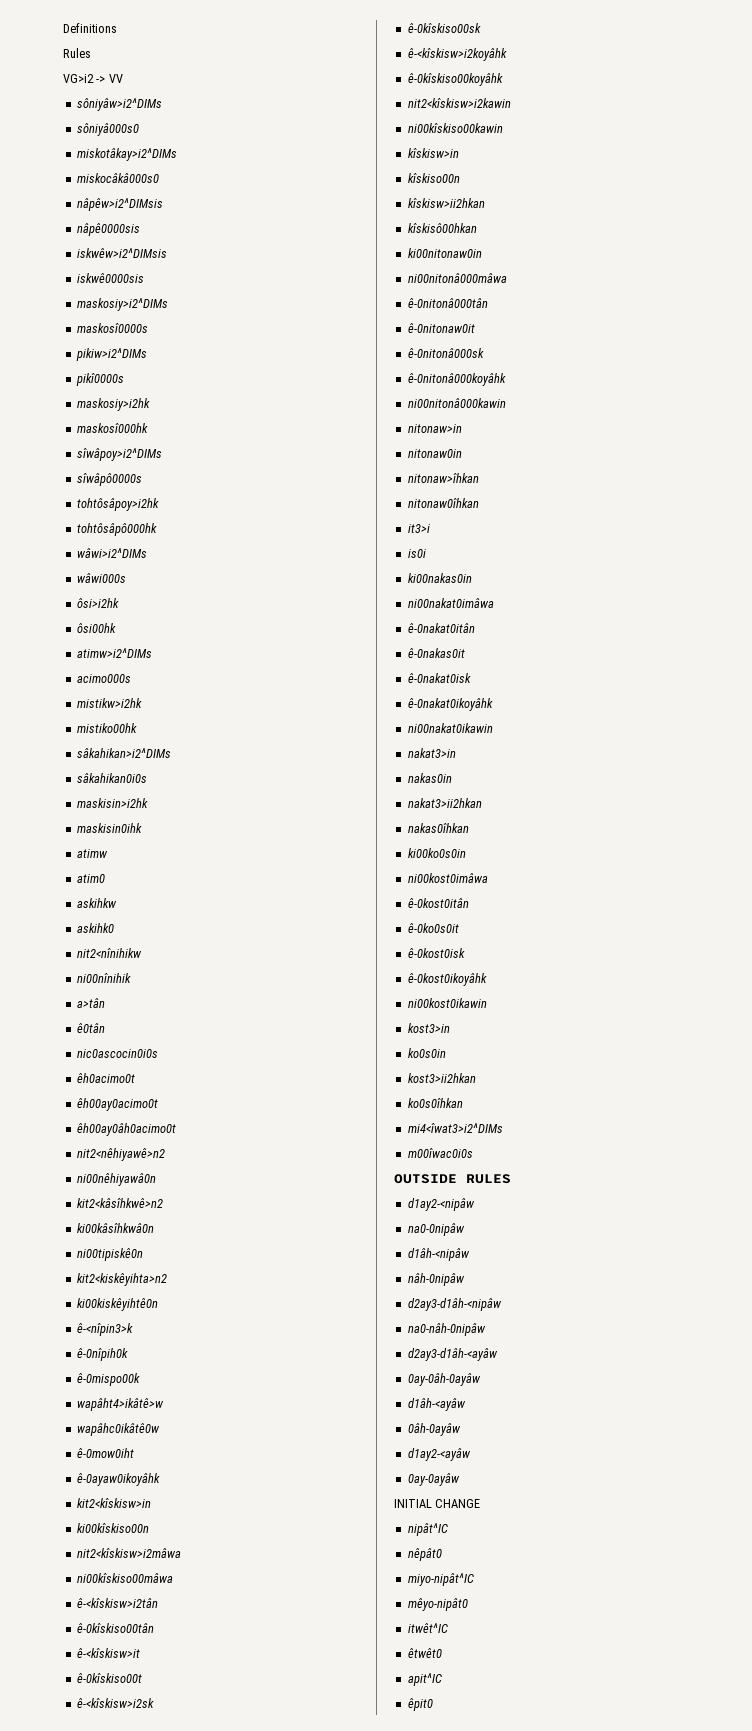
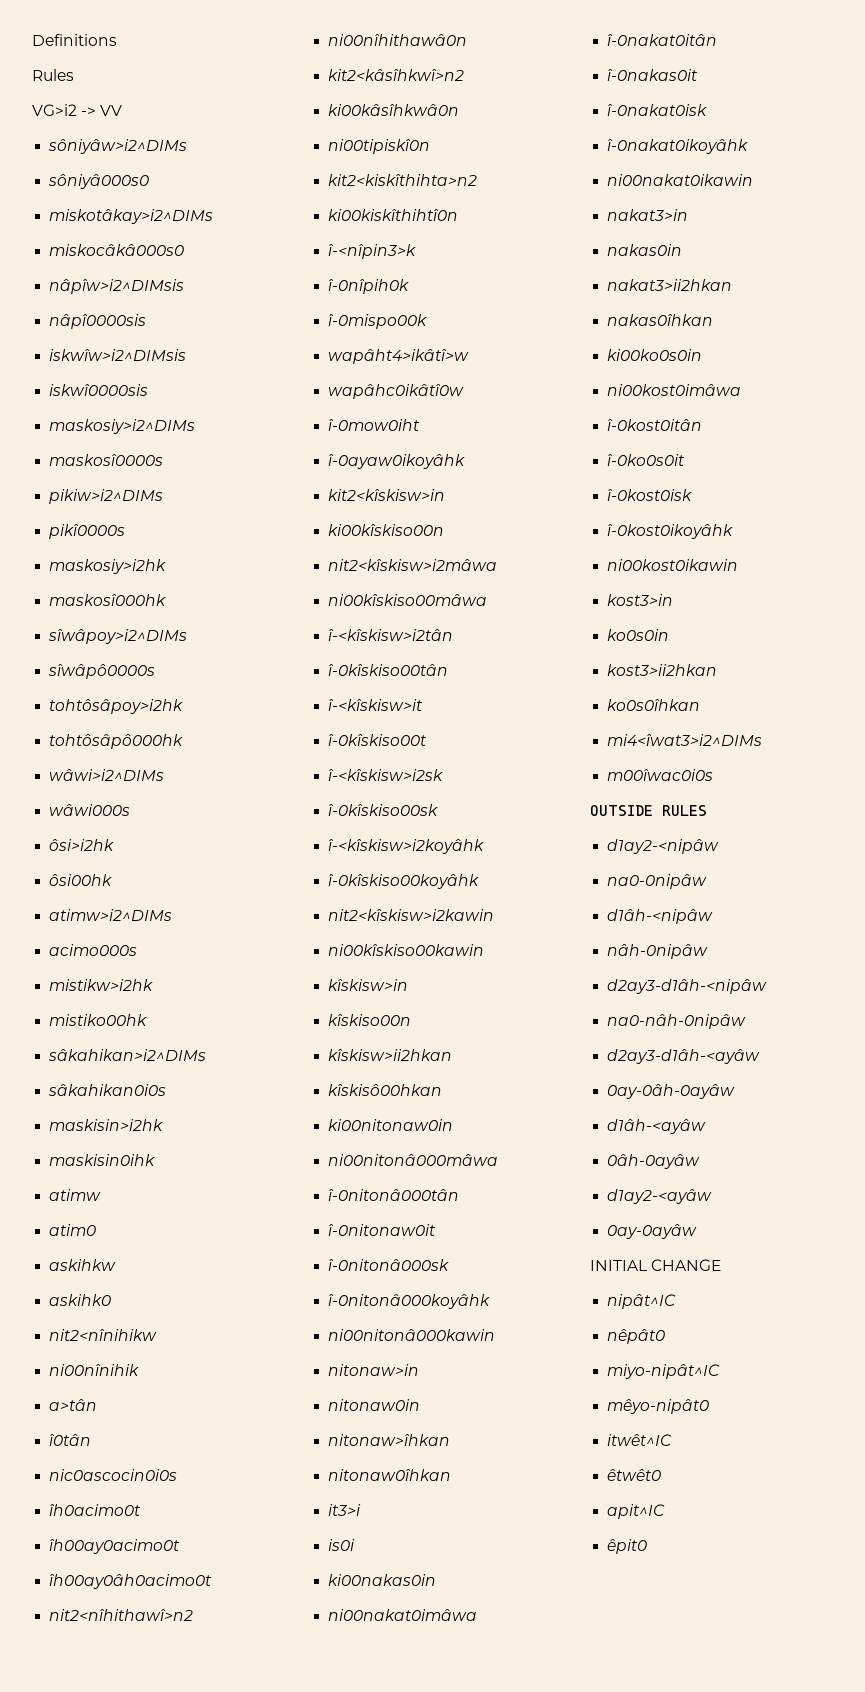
- nâpêw>i2^DIMsis
- nâpê0000sis
- iskwêw>i2^DIMsis
- iskwê0000sis
+ nâpîw>i2^DIMsis
+ nâpî0000sis
+ iskwîw>i2^DIMsis
+ iskwî0000sis
- ê0tân
+ î0tân
- êh0acimo0t
- êh00ay0acimo0t
- êh00ay0âh0acimo0t
- nit2<nêhiyawê>n2
- ni00nêhiyawâ0n
- kit2<kâsîhkwê>n2
+ îh0acimo0t
+ îh00ay0acimo0t
+ îh00ay0âh0acimo0t
+ nit2<nîhithawî>n2
+ ni00nîhithawâ0n
+ kit2<kâsîhkwî>n2
  ki00kâsîhkwâ0n
- ni00tipiskê0n
- kit2<kiskêyihta>n2
- ki00kiskêyihtê0n
- ê-<nîpin3>k
- ê-0nîpih0k
- ê-0mispo00k
- wapâht4>ikâtê>w
- wapâhc0ikâtê0w
- ê-0mow0iht
- ê-0ayaw0ikoyâhk
+ ni00tipiskî0n
+ kit2<kiskîthihta>n2
+ ki00kiskîthihtî0n
+ î-<nîpin3>k
+ î-0nîpih0k
+ î-0mispo00k
+ wapâht4>ikâtî>w
+ wapâhc0ikâtî0w
+ î-0mow0iht
+ î-0ayaw0ikoyâhk
  kit2<kîskisw>in
  ki00kîskiso00n
  nit2<kîskisw>i2mâwa
  ni00kîskiso00mâwa
- ê-<kîskisw>i2tân
- ê-0kîskiso00tân
- ê-<kîskisw>it
- ê-0kîskiso00t
- ê-<kîskisw>i2sk
- ê-0kîskiso00sk
- ê-<kîskisw>i2koyâhk
- ê-0kîskiso00koyâhk
+ î-<kîskisw>i2tân
+ î-0kîskiso00tân
+ î-<kîskisw>it
+ î-0kîskiso00t
+ î-<kîskisw>i2sk
+ î-0kîskiso00sk
+ î-<kîskisw>i2koyâhk
+ î-0kîskiso00koyâhk
- ê-0nitonâ000tân
- ê-0nitonaw0it
- ê-0nitonâ000sk
- ê-0nitonâ000koyâhk
+ î-0nitonâ000tân
+ î-0nitonaw0it
+ î-0nitonâ000sk
+ î-0nitonâ000koyâhk
- ê-0nakat0itân
- ê-0nakas0it
- ê-0nakat0isk
- ê-0nakat0ikoyâhk
+ î-0nakat0itân
+ î-0nakas0it
+ î-0nakat0isk
+ î-0nakat0ikoyâhk
- ê-0kost0itân
- ê-0ko0s0it
- ê-0kost0isk
- ê-0kost0ikoyâhk
+ î-0kost0itân
+ î-0ko0s0it
+ î-0kost0isk
+ î-0kost0ikoyâhk

